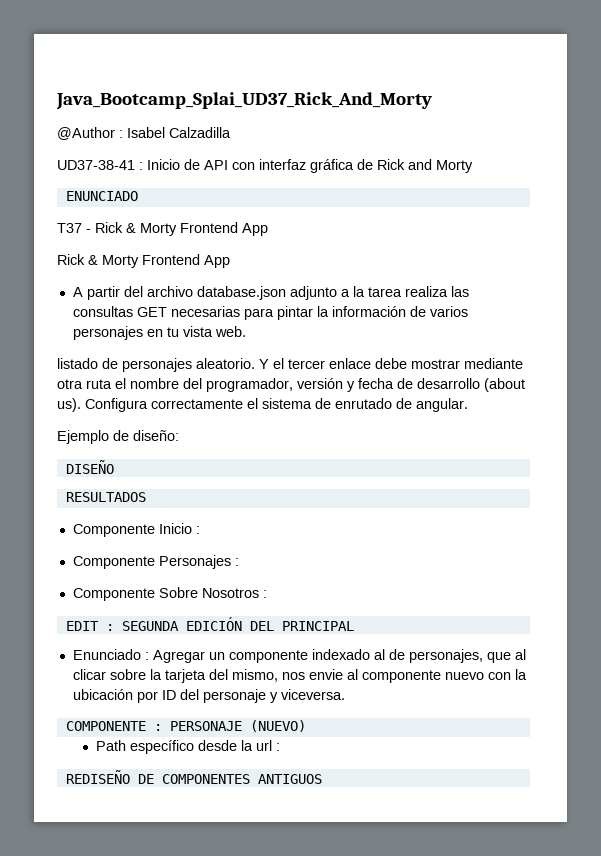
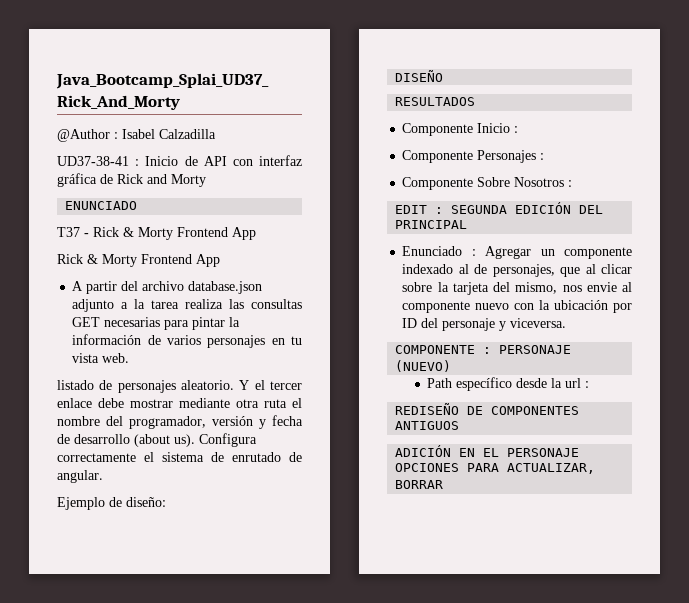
+ ADICIÓN EN EL PERSONAJE OPCIONES PARA ACTUALIZAR, BORRAR

